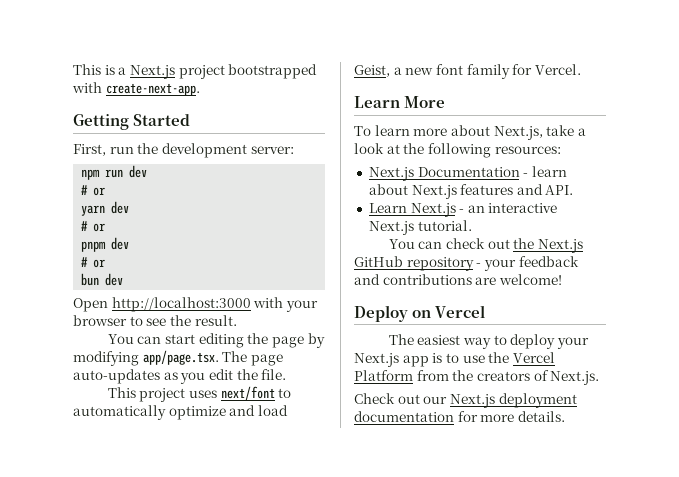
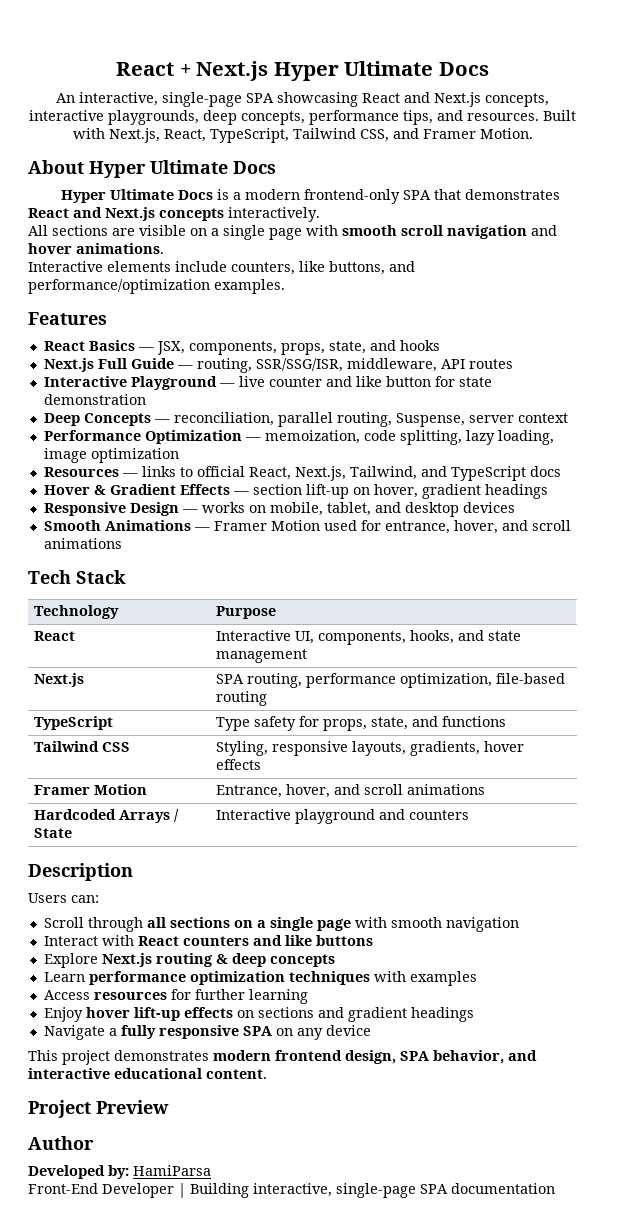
- This is a Next.js project bootstrapped with create-next-app.
- Getting Started
- First, run the development server:
- npm run dev
- # or
- yarn dev
- # or
- pnpm dev
- # or
- bun dev
- Open http://localhost:3000 with your browser to see the result.
- You can start editing the page by modifying app/page.tsx. The page auto-updates as you edit the file.
- This project uses next/font to automatically optimize and load Geist, a new font family for Vercel.
- Learn More
- To learn more about Next.js, take a look at the following resources:
- Next.js Documentation - learn about Next.js features and API.
- Learn Next.js - an interactive Next.js tutorial.
- You can check out the Next.js GitHub repository - your feedback and contributions are welcome!
- Deploy on Vercel
- The easiest way to deploy your Next.js app is to use the Vercel Platform from the creators of Next.js.
- Check out our Next.js deployment documentation for more details.
+ React + Next.js Hyper Ultimate Docs
+ An interactive, single-page SPA showcasing React and Next.js concepts, interactive playgrounds, deep concepts, performance tips, and resources. Built with Next.js, React, TypeScript, Tailwind CSS, and Framer Motion.
+ About Hyper Ultimate Docs
+ Hyper Ultimate Docs is a modern frontend-only SPA that demonstrates React and Next.js concepts interactively.
+ All sections are visible on a single page with smooth scroll navigation and hover animations.
+ Interactive elements include counters, like buttons, and performance/optimization examples.
+ Features
+ React Basics — JSX, components, props, state, and hooks
+ Next.js Full Guide — routing, SSR/SSG/ISR, middleware, API routes
+ Interactive Playground — live counter and like button for state demonstration
+ Deep Concepts — reconciliation, parallel routing, Suspense, server context
+ Performance Optimization — memoization, code splitting, lazy loading, image optimization
+ Resources — links to official React, Next.js, Tailwind, and TypeScript docs
+ Hover & Gradient Effects — section lift-up on hover, gradient headings
+ Responsive Design — works on mobile, tablet, and desktop devices
+ Smooth Animations — Framer Motion used for entrance, hover, and scroll animations
+ Tech Stack
+ Technology | Purpose
+ React | Interactive UI, components, hooks, and state management
+ Next.js | SPA routing, performance optimization, file-based routing
+ TypeScript | Type safety for props, state, and functions
+ Tailwind CSS | Styling, responsive layouts, gradients, hover effects
+ Framer Motion | Entrance, hover, and scroll animations
+ Hardcoded Arrays / State | Interactive playground and counters
+ Description
+ Users can:
+ Scroll through all sections on a single page with smooth navigation
+ Interact with React counters and like buttons
+ Explore Next.js routing & deep concepts
+ Learn performance optimization techniques with examples
+ Access resources for further learning
+ Enjoy hover lift-up effects on sections and gradient headings
+ Navigate a fully responsive SPA on any device
+ This project demonstrates modern frontend design, SPA behavior, and interactive educational content.
+ Project Preview
+ Author
+ Developed by: HamiParsa
+ Front-End Developer | Building interactive, single-page SPA documentation

